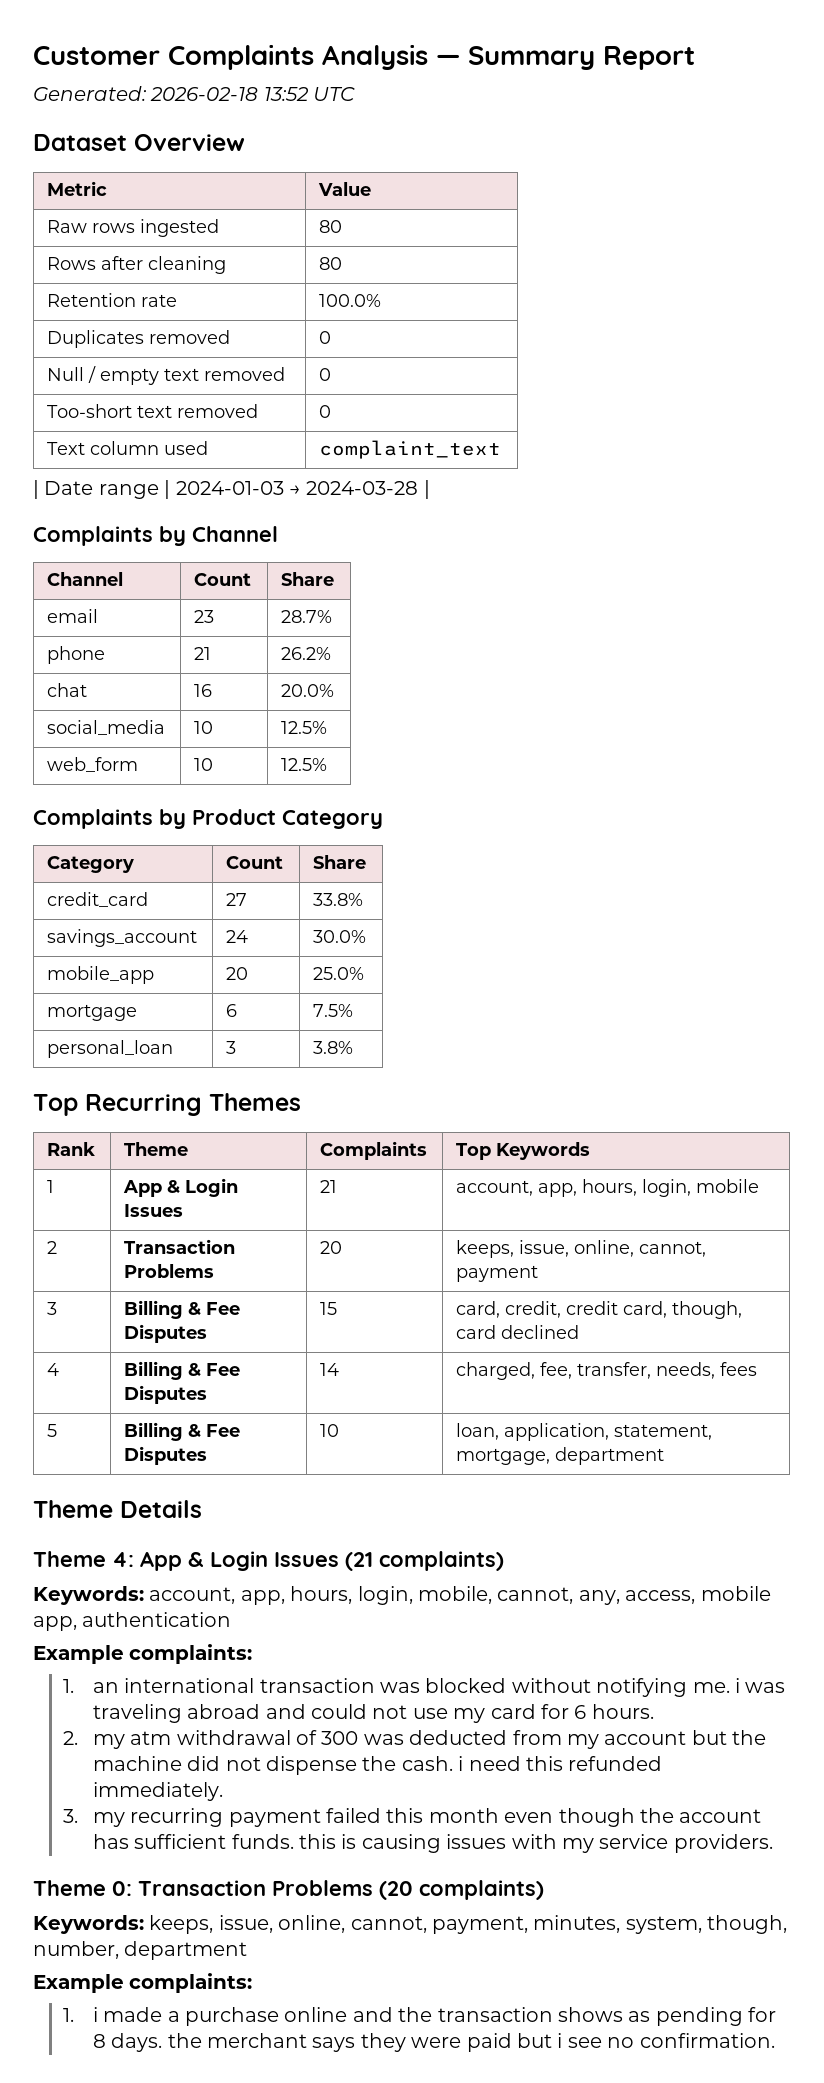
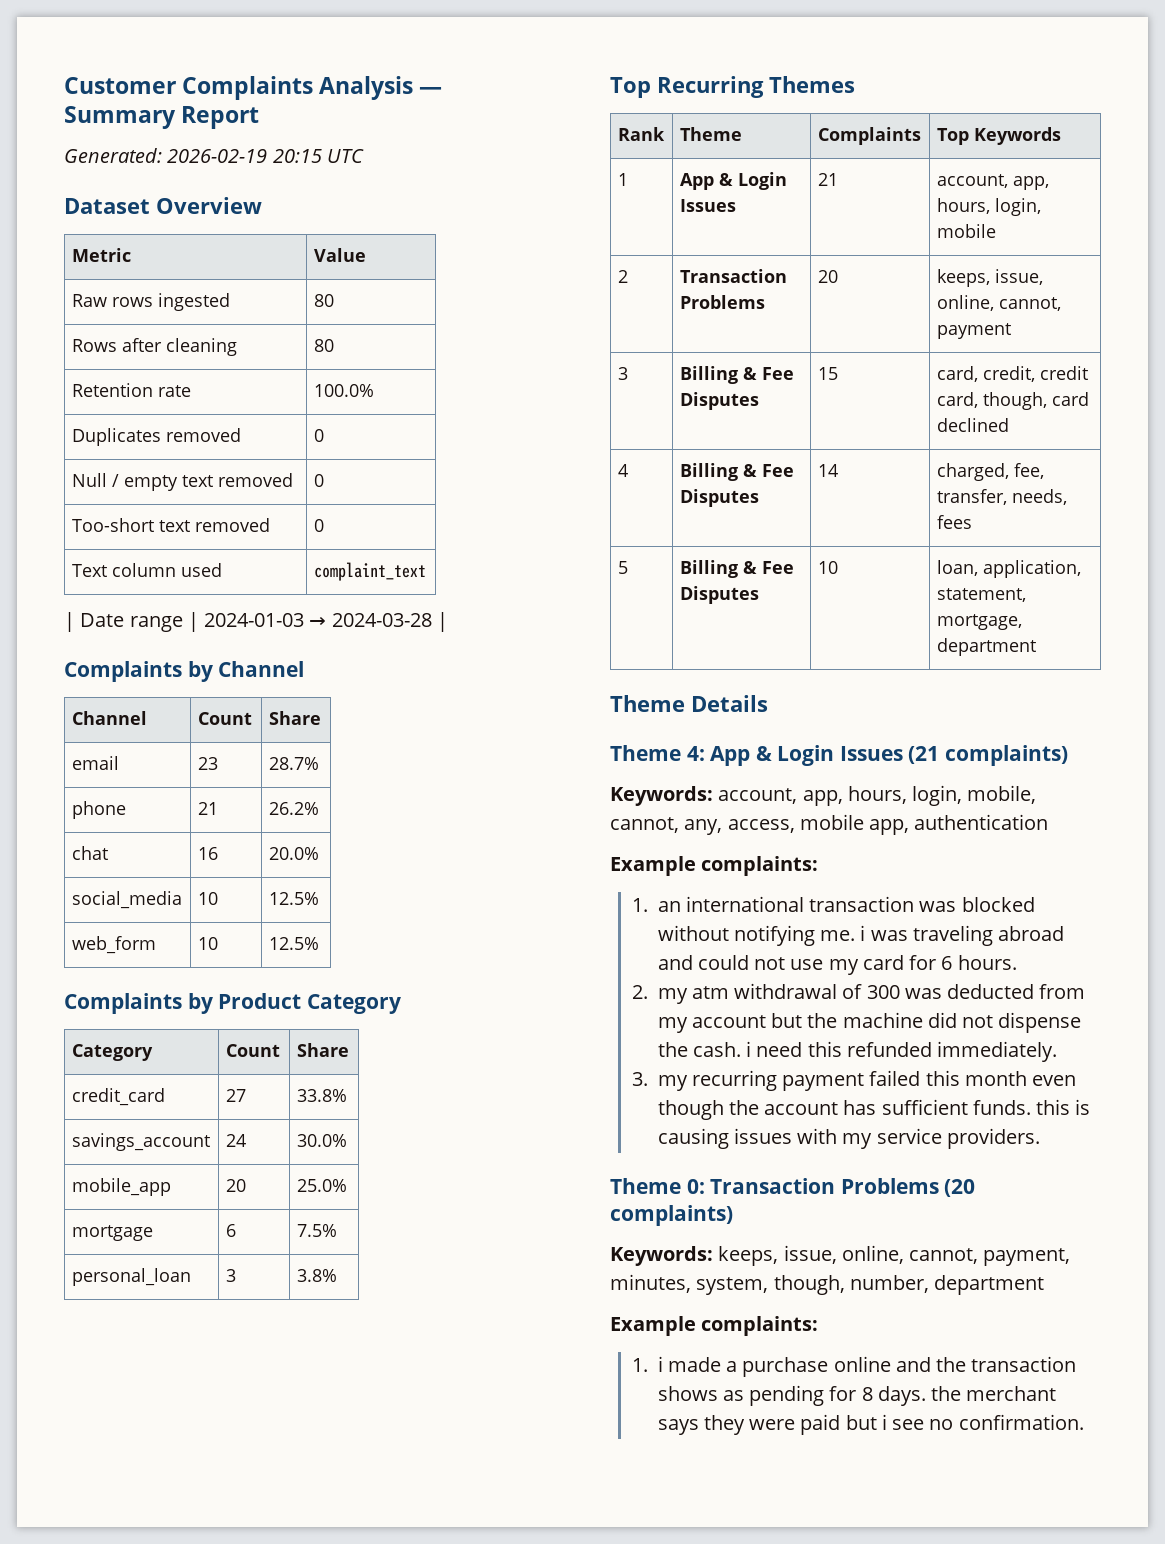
- Generated: 2026-02-18 13:52 UTC
+ Generated: 2026-02-19 20:15 UTC

